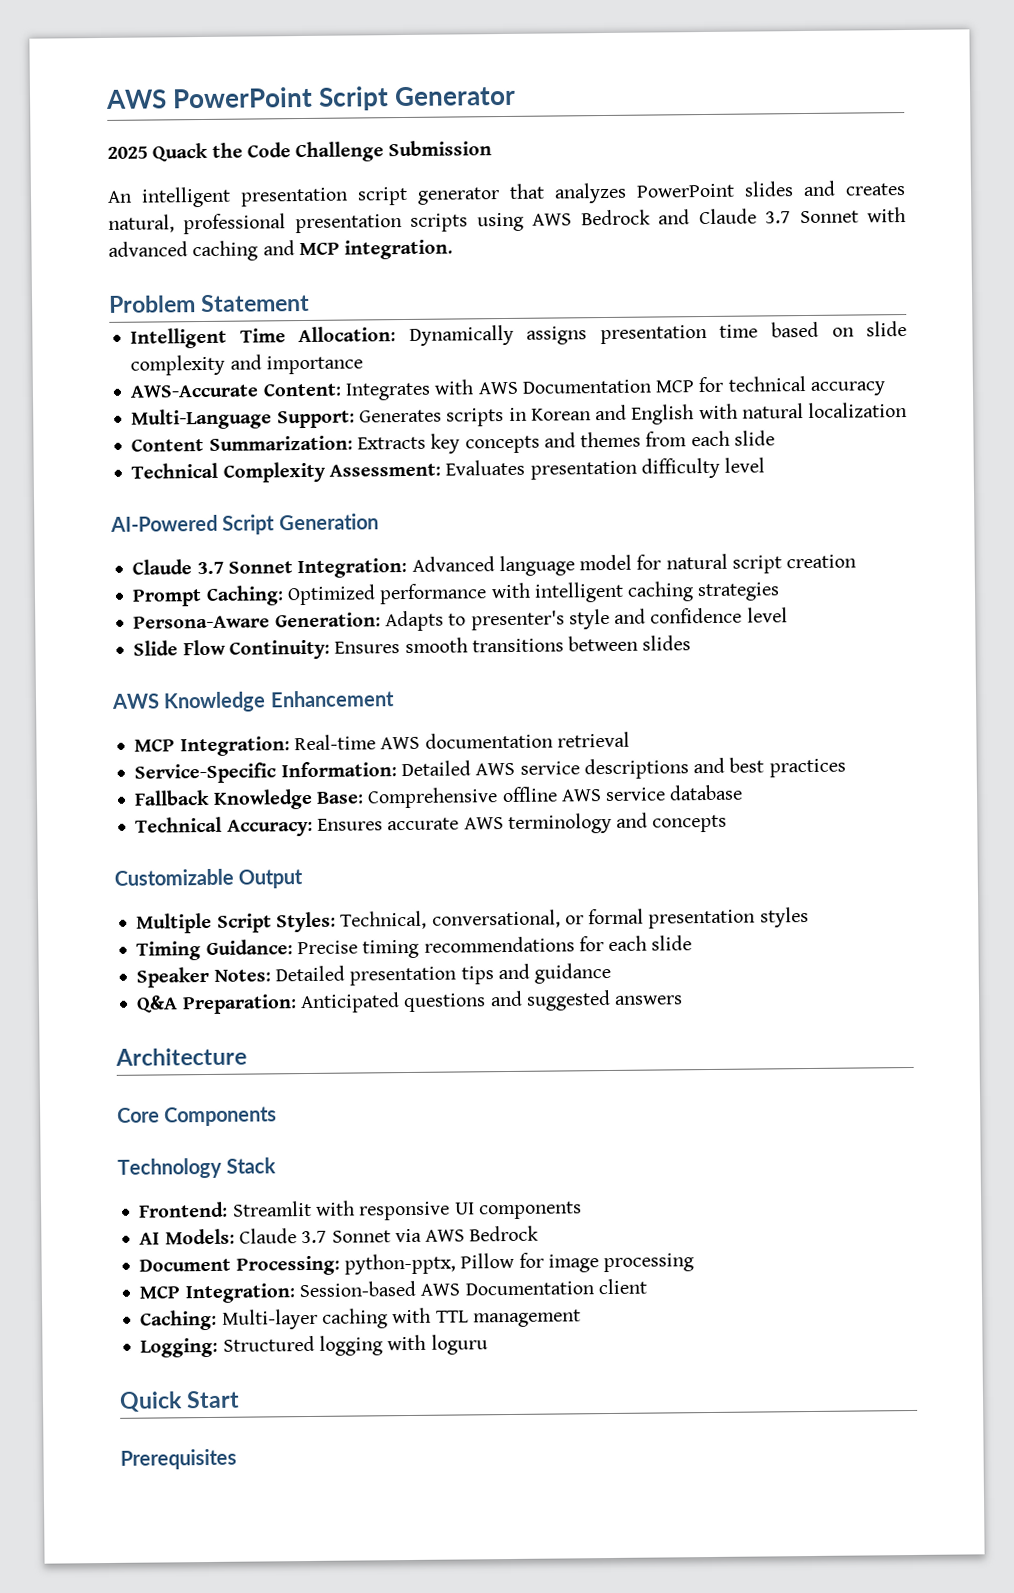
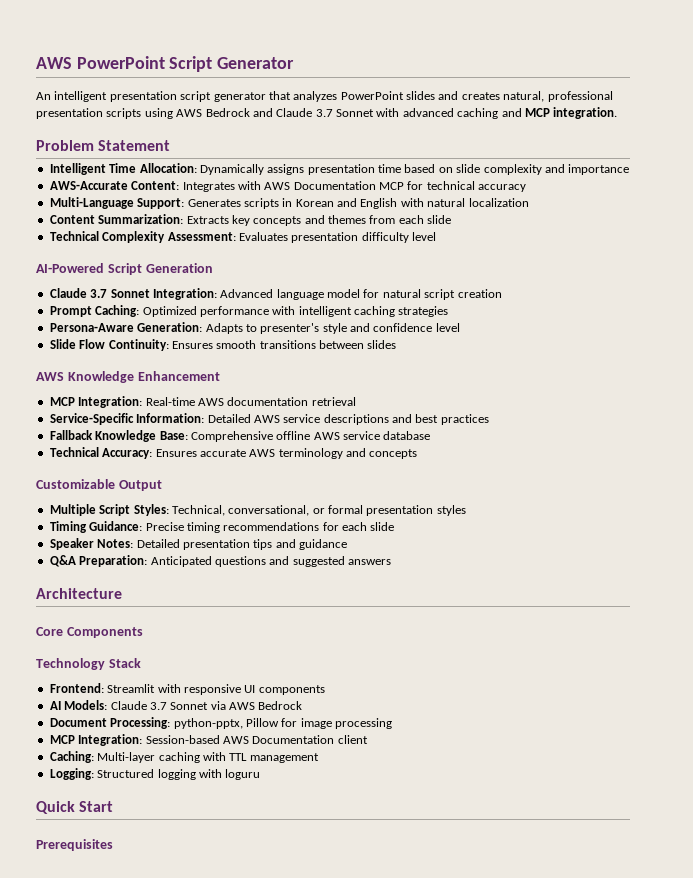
- 2025 Quack the Code Challenge Submission

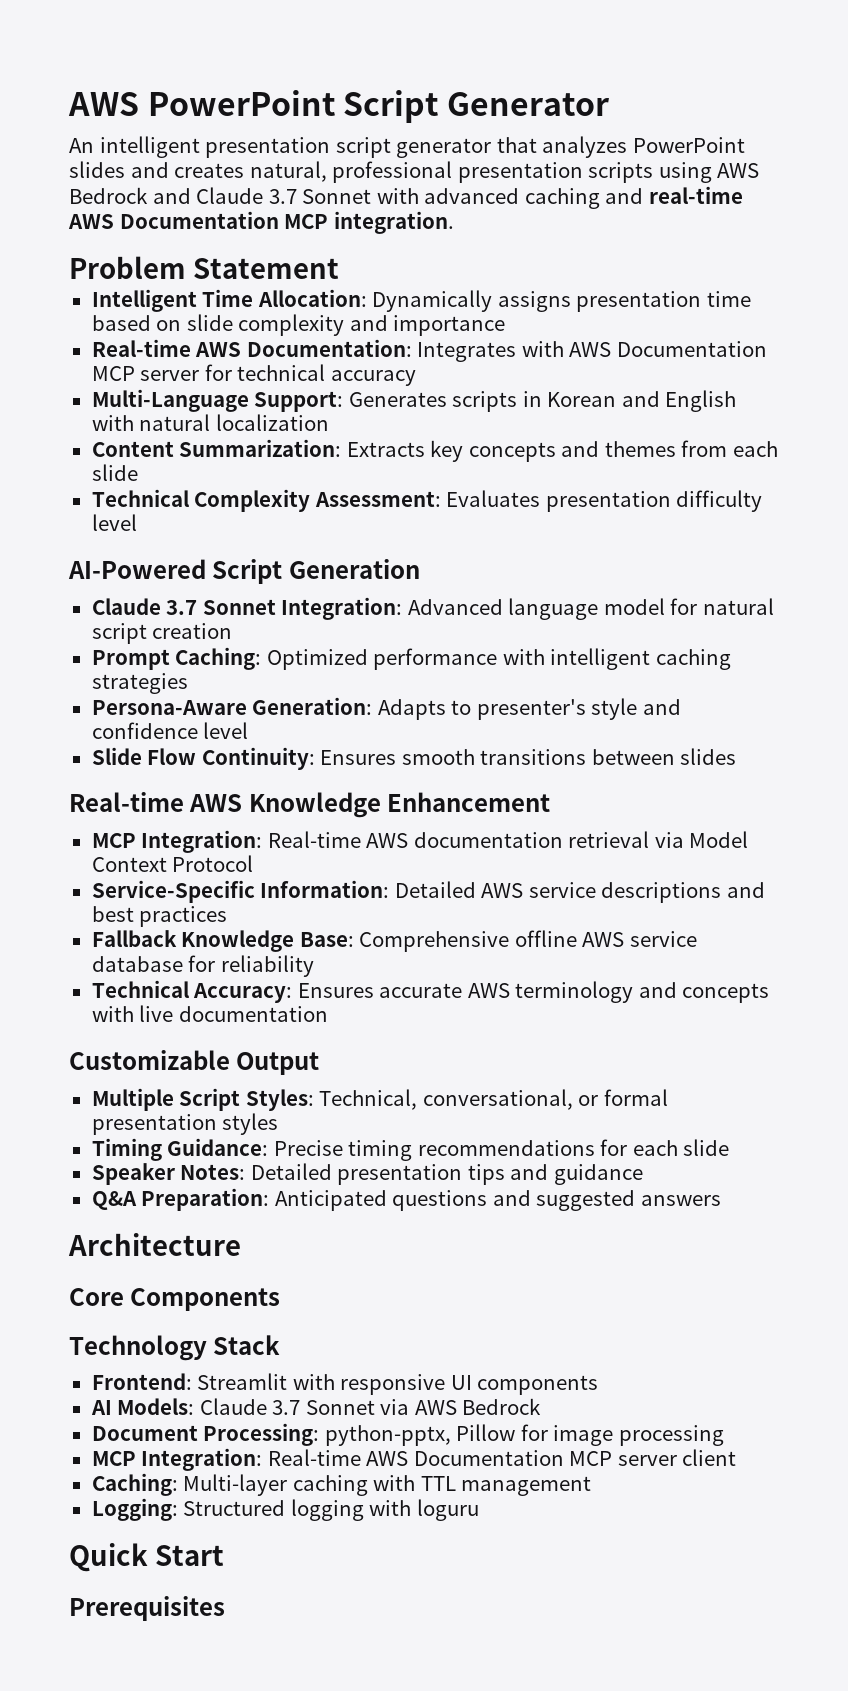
- An intelligent presentation script generator that analyzes PowerPoint slides and creates natural, professional presentation scripts using AWS Bedrock and Claude 3.7 Sonnet with advanced caching and MCP integration.
+ An intelligent presentation script generator that analyzes PowerPoint slides and creates natural, professional presentation scripts using AWS Bedrock and Claude 3.7 Sonnet with advanced caching and real-time AWS Documentation MCP integration.
- AWS-Accurate Content: Integrates with AWS Documentation MCP for technical accuracy
+ Real-time AWS Documentation: Integrates with AWS Documentation MCP server for technical accuracy
- AWS Knowledge Enhancement
+ Real-time AWS Knowledge Enhancement
- MCP Integration: Real-time AWS documentation retrieval
+ MCP Integration: Real-time AWS documentation retrieval via Model Context Protocol
- Fallback Knowledge Base: Comprehensive offline AWS service database
+ Fallback Knowledge Base: Comprehensive offline AWS service database for reliability
- Technical Accuracy: Ensures accurate AWS terminology and concepts
+ Technical Accuracy: Ensures accurate AWS terminology and concepts with live documentation
- MCP Integration: Session-based AWS Documentation client
+ MCP Integration: Real-time AWS Documentation MCP server client

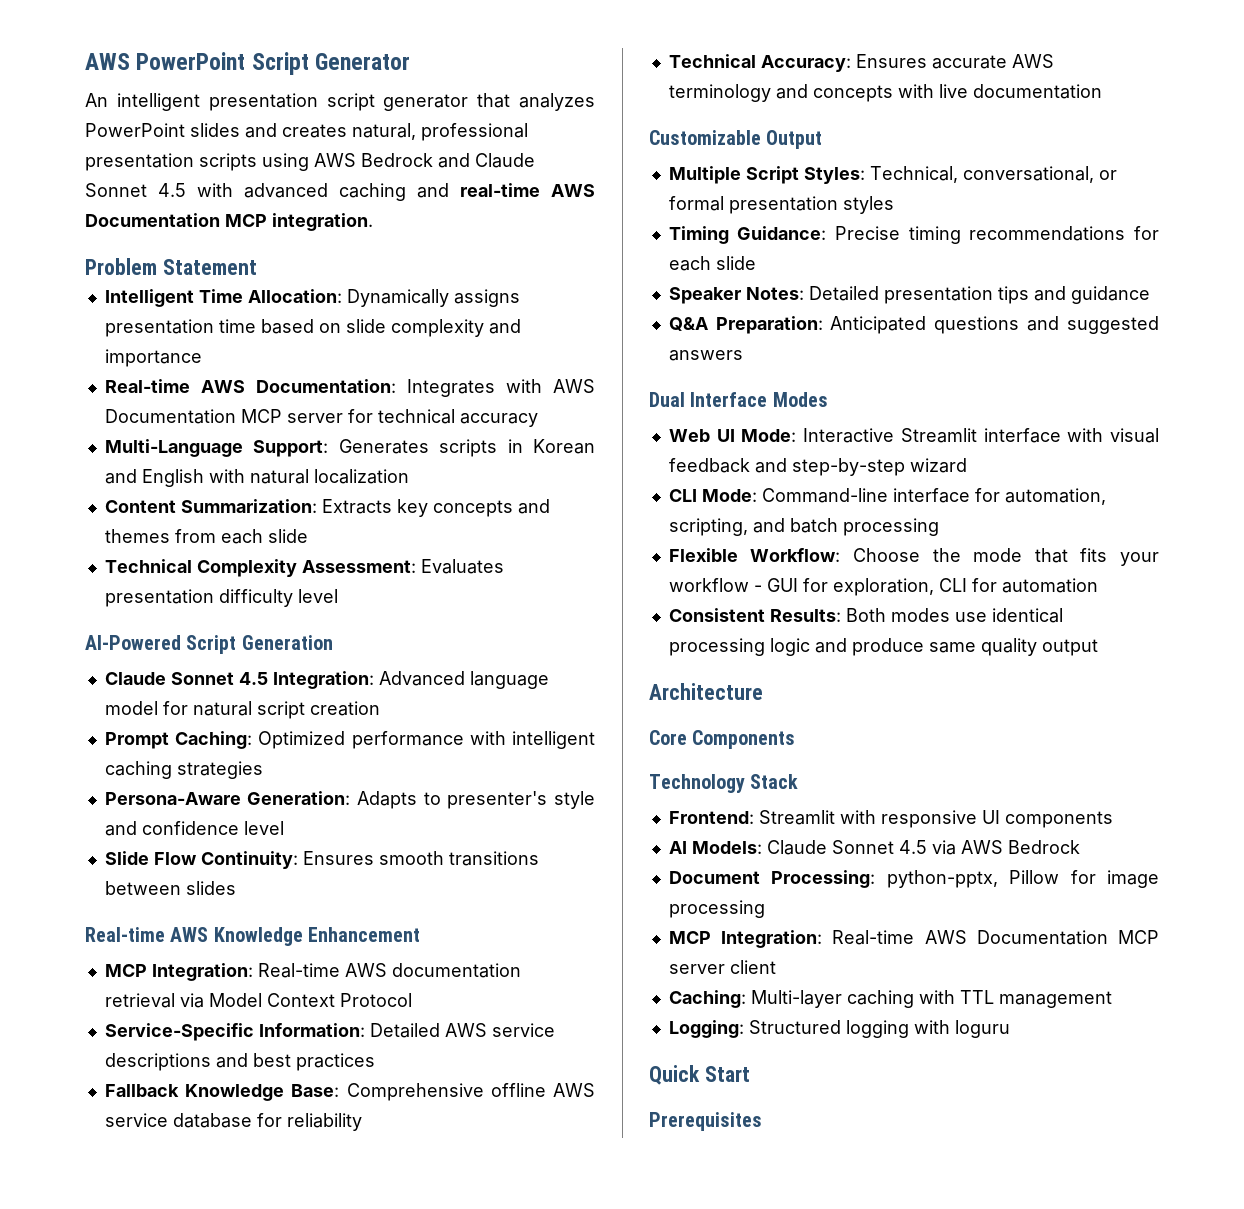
- An intelligent presentation script generator that analyzes PowerPoint slides and creates natural, professional presentation scripts using AWS Bedrock and Claude 3.7 Sonnet with advanced caching and real-time AWS Documentation MCP integration.
+ An intelligent presentation script generator that analyzes PowerPoint slides and creates natural, professional presentation scripts using AWS Bedrock and Claude Sonnet 4.5 with advanced caching and real-time AWS Documentation MCP integration.
- Claude 3.7 Sonnet Integration: Advanced language model for natural script creation
+ Claude Sonnet 4.5 Integration: Advanced language model for natural script creation
+ Dual Interface Modes
+ Web UI Mode: Interactive Streamlit interface with visual feedback and step-by-step wizard
+ CLI Mode: Command-line interface for automation, scripting, and batch processing
+ Flexible Workflow: Choose the mode that fits your workflow - GUI for exploration, CLI for automation
+ Consistent Results: Both modes use identical processing logic and produce same quality output
- AI Models: Claude 3.7 Sonnet via AWS Bedrock
+ AI Models: Claude Sonnet 4.5 via AWS Bedrock

